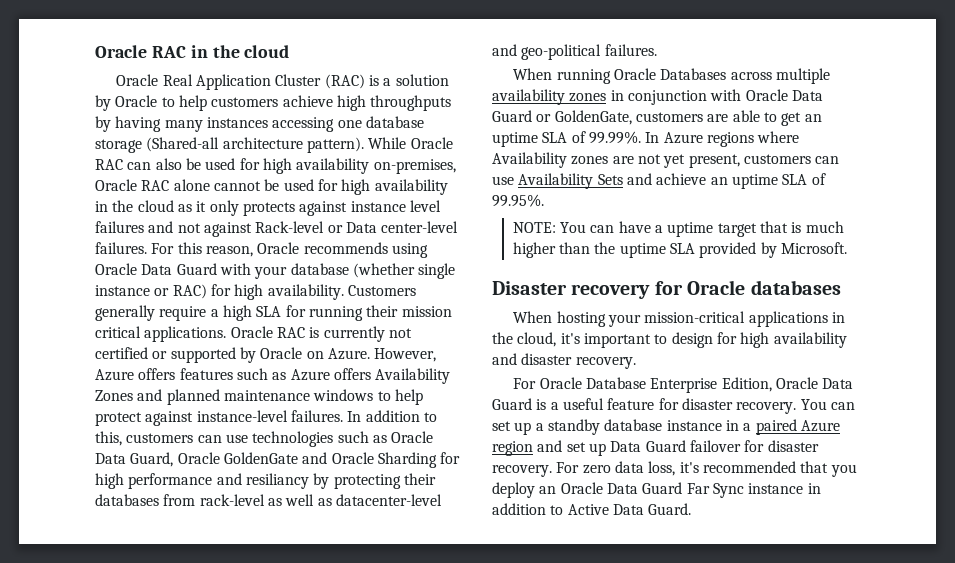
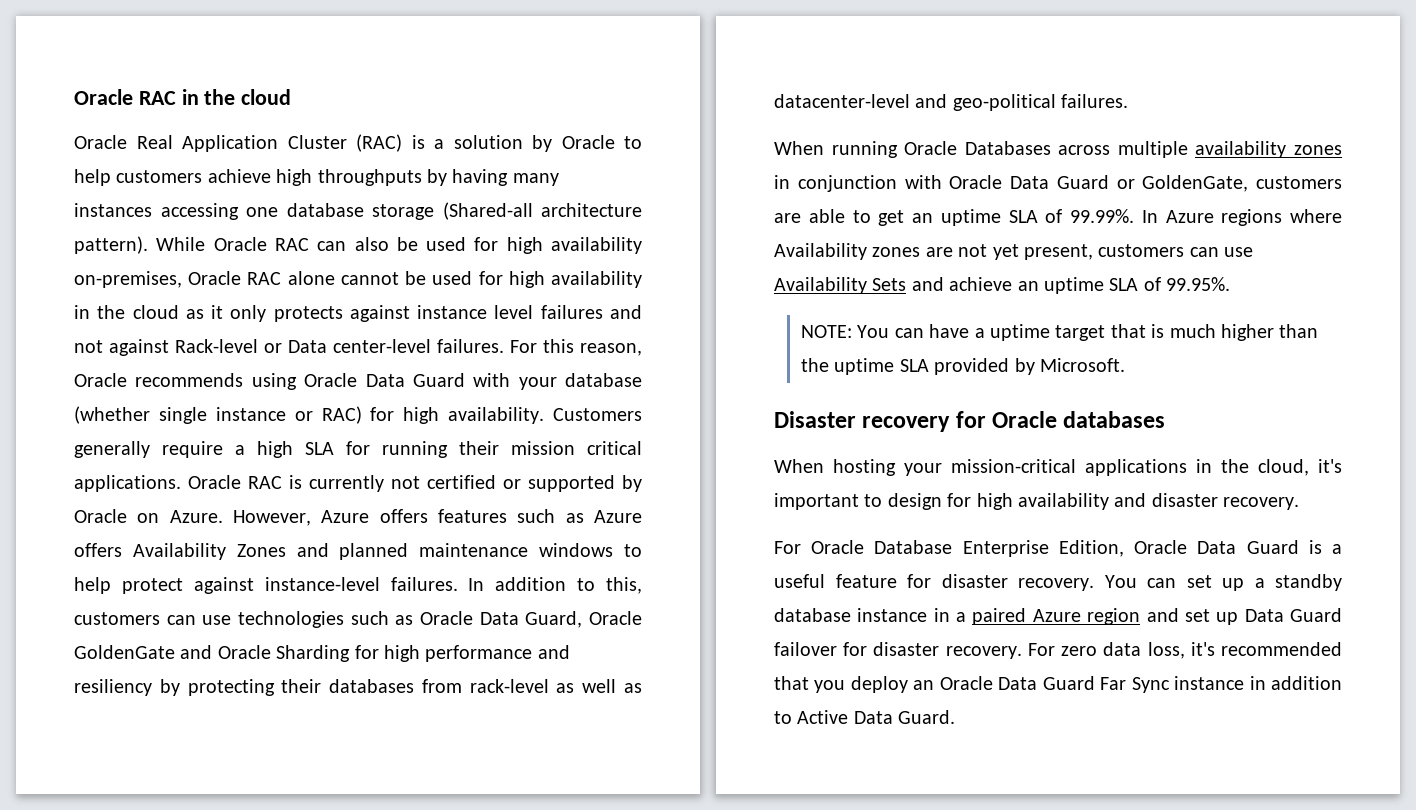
- In addition to this, customers can use technologies such as Oracle Data Guard, Oracle GoldenGate and Oracle Sharding for high performance and resiliancy by protecting their databases from rack-level as well as datacenter-level and geo-political failures.
+ In addition to this, customers can use technologies such as Oracle Data Guard, Oracle GoldenGate and Oracle Sharding for high performance and resiliency by protecting their databases from rack-level as well as datacenter-level and geo-political failures.

